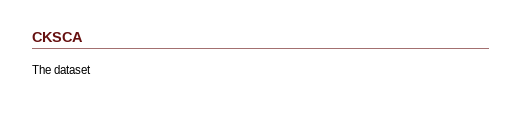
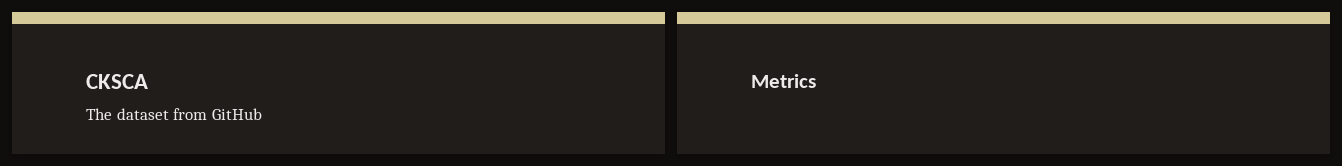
- The dataset
+ The dataset from GitHub
+ Metrics

